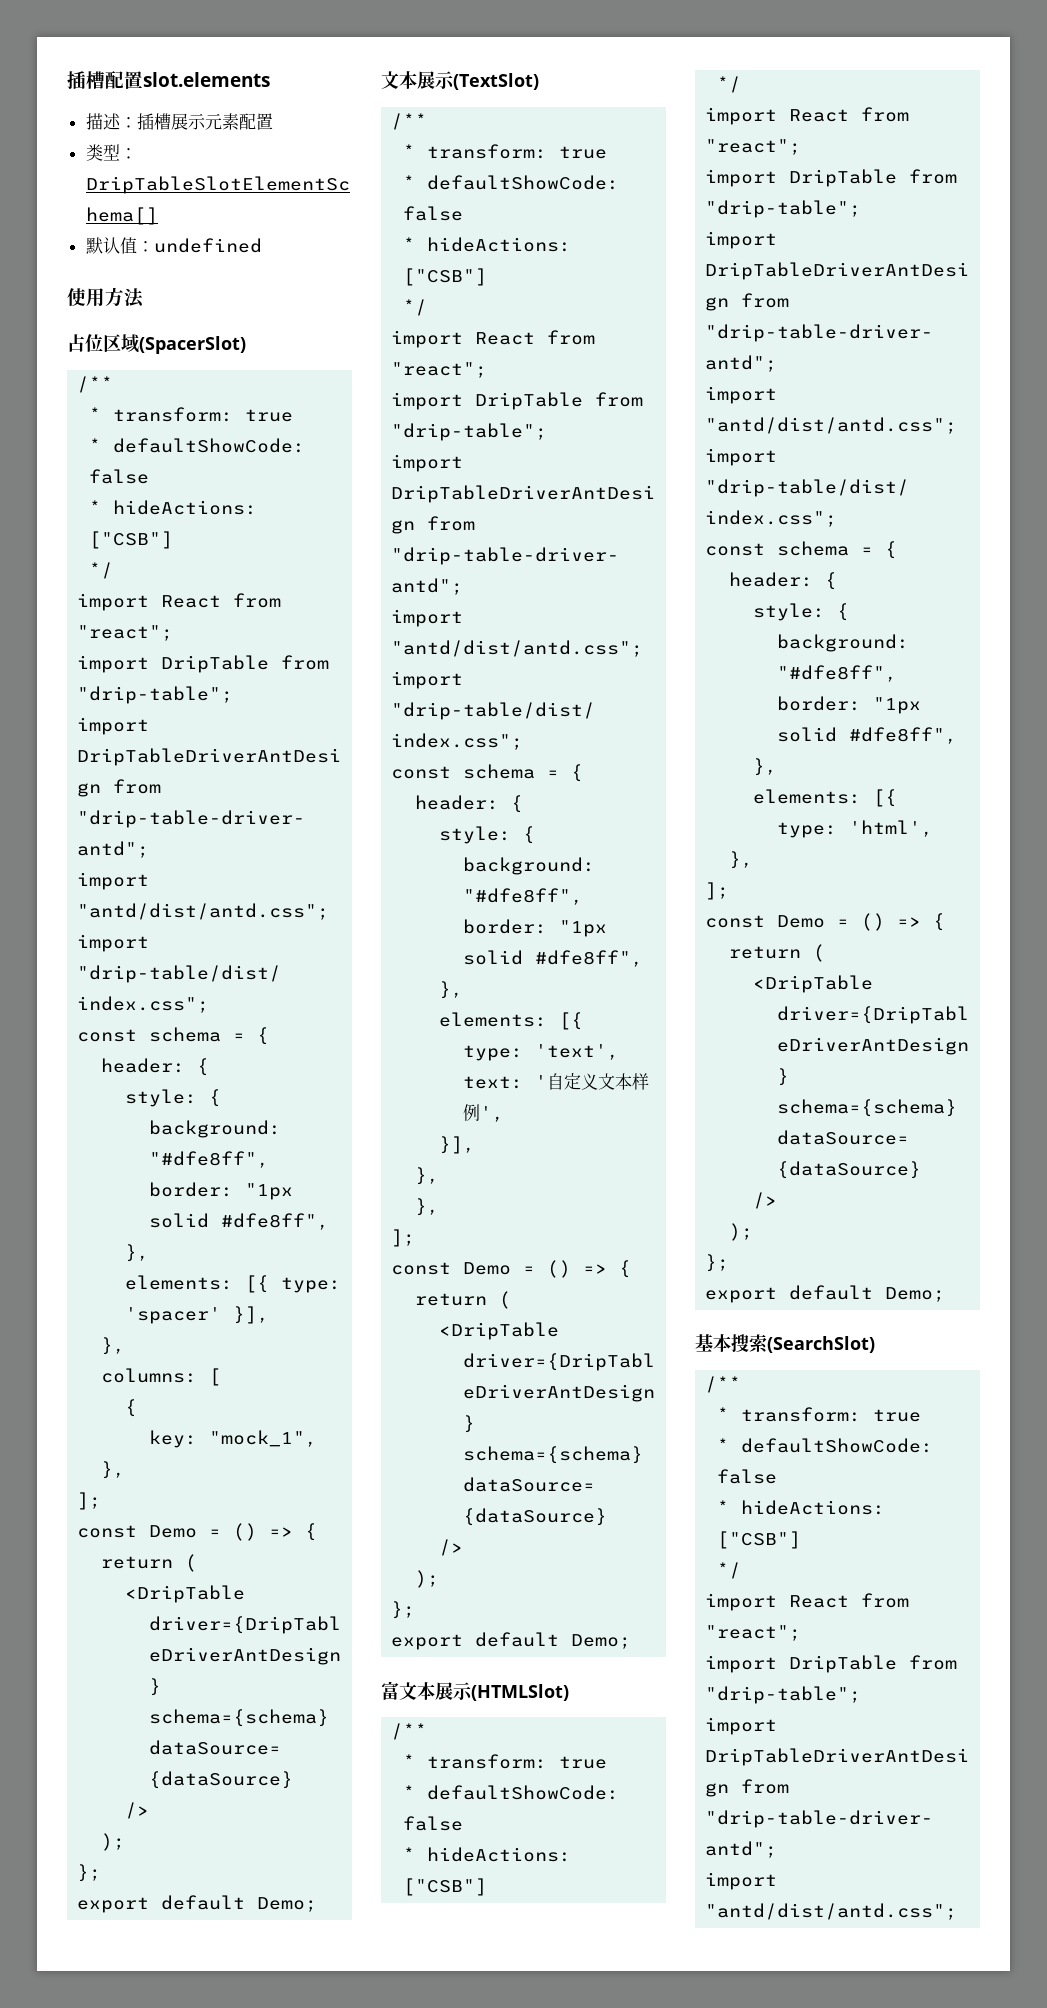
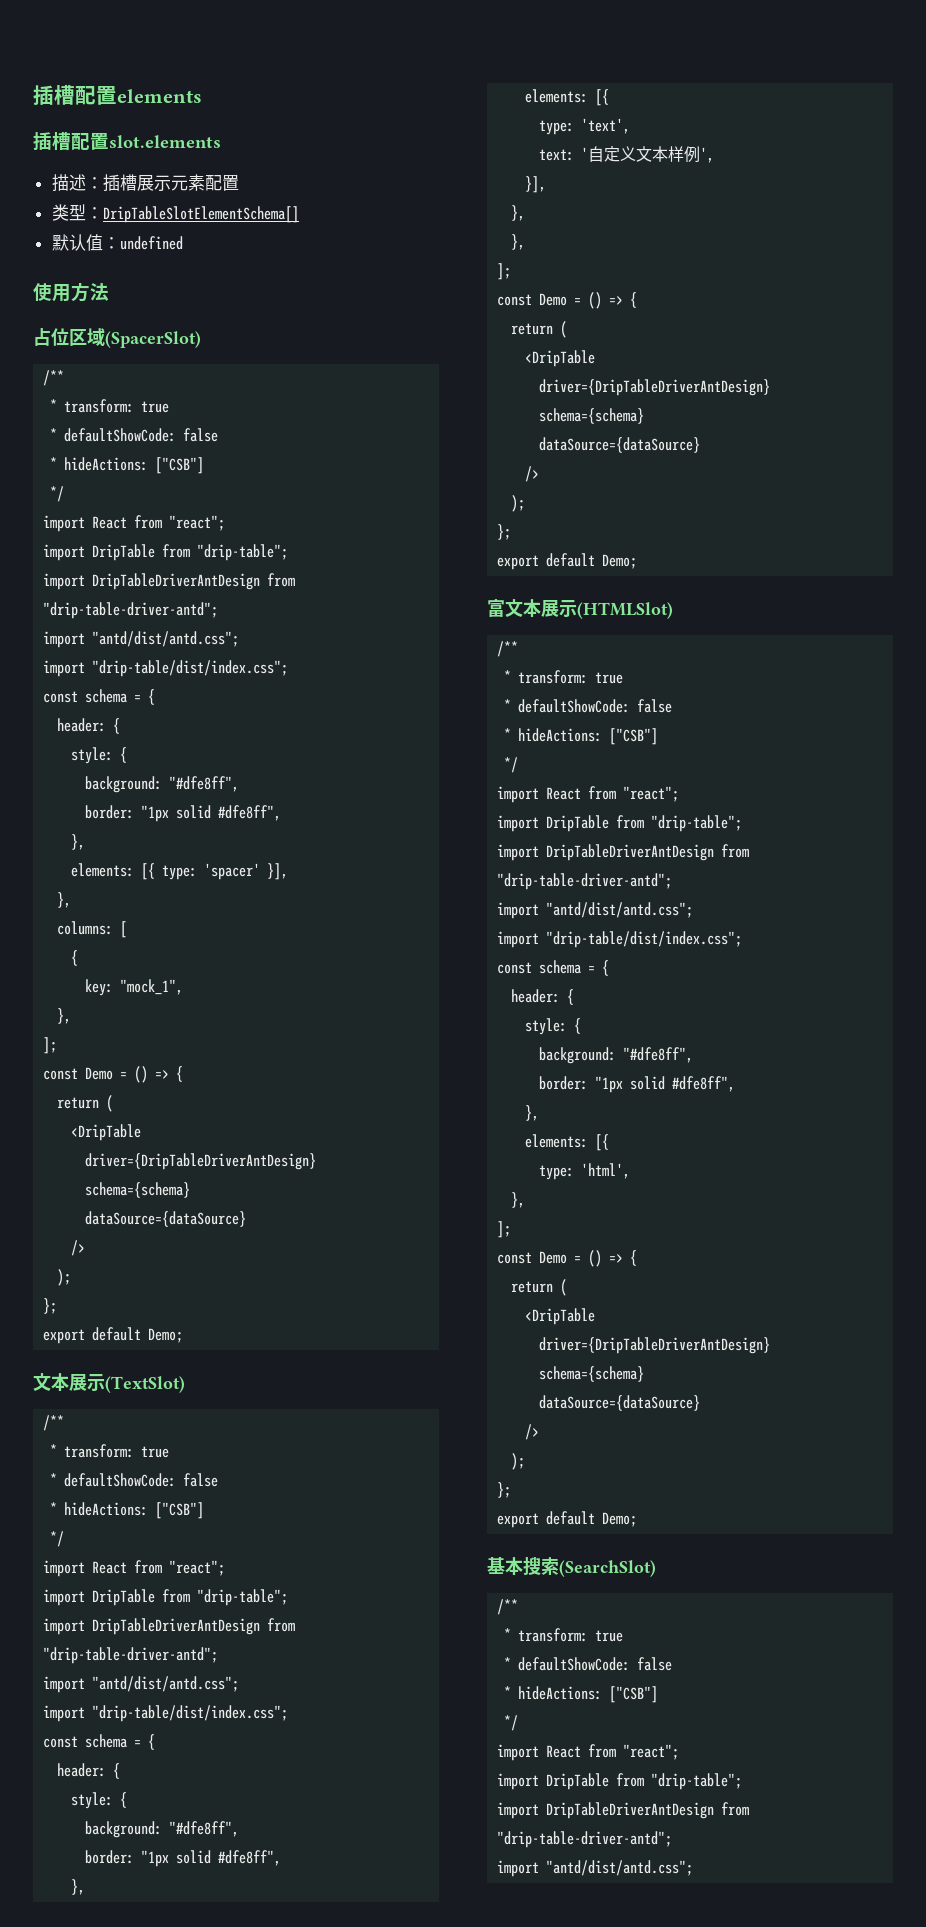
+ 插槽配置elements

